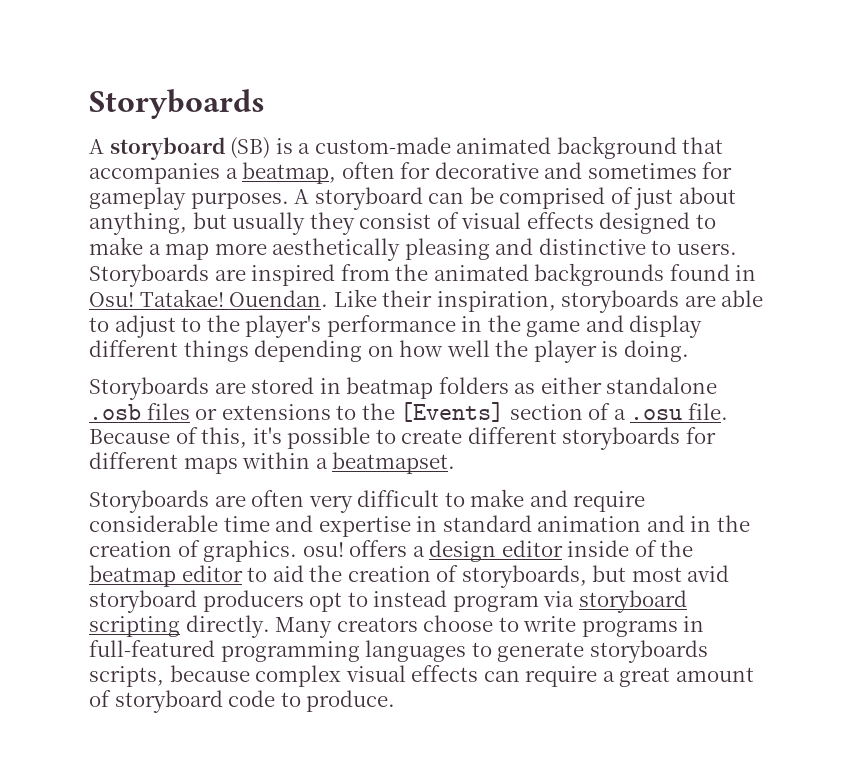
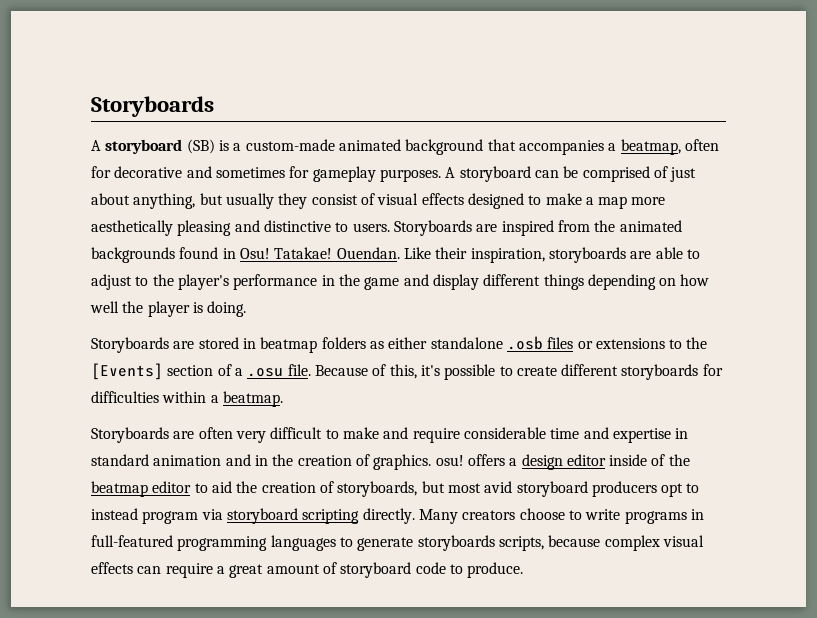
- Because of this, it's possible to create different storyboards for different maps within a beatmapset.
+ Because of this, it's possible to create different storyboards for difficulties within a beatmap.

